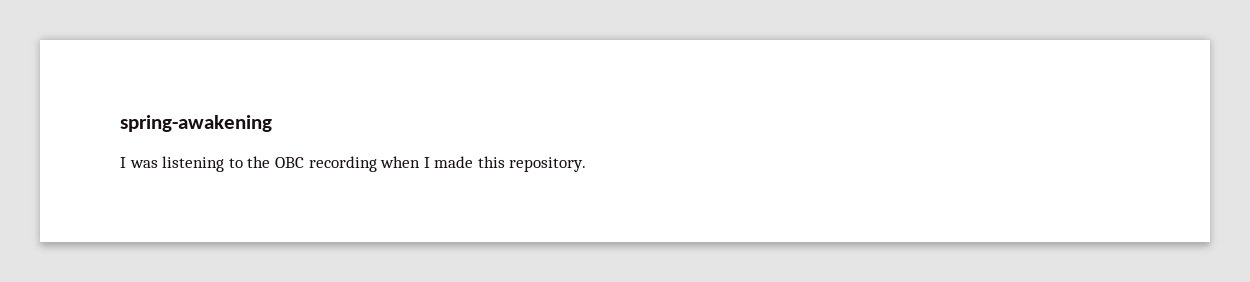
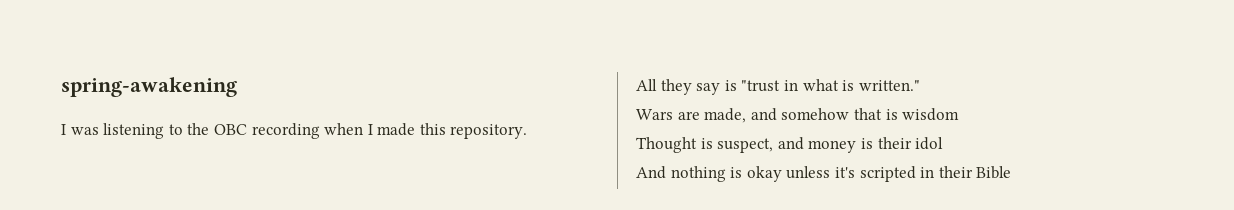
+ All they say is "trust in what is written."
+ Wars are made, and somehow that is wisdom
+ Thought is suspect, and money is their idol
+ And nothing is okay unless it's scripted in their Bible

